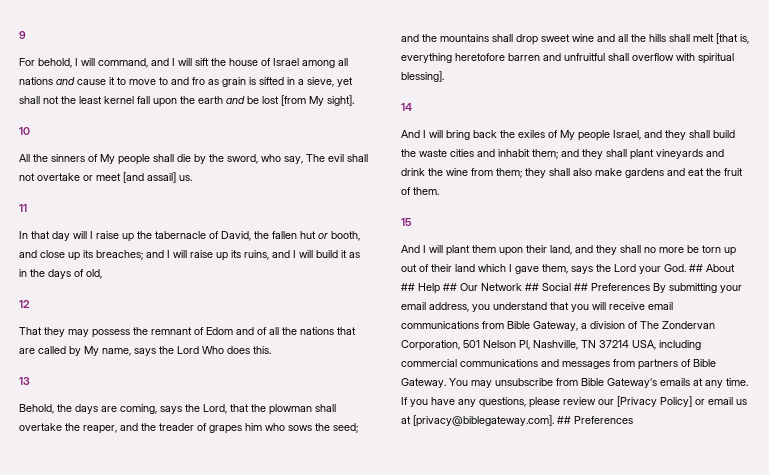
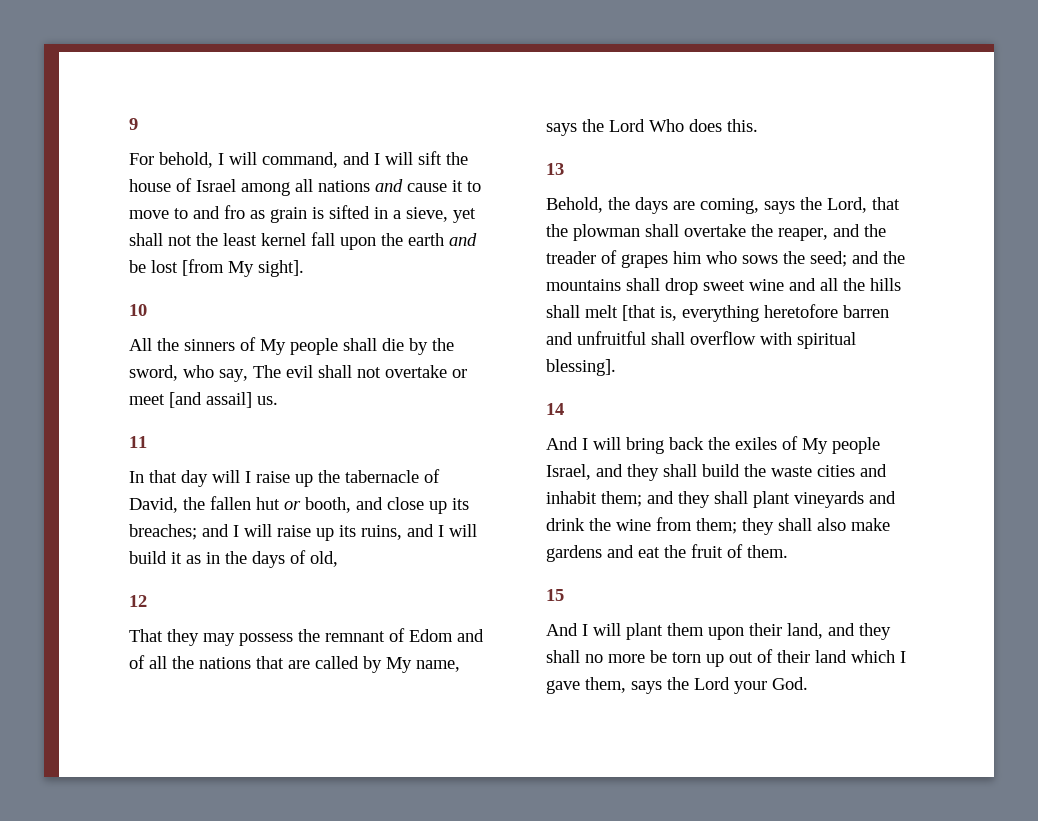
- And I will plant them upon their land, and they shall no more be torn up out of their land which I gave them, says the Lord your God. ## About ## Help ## Our Network ## Social ## Preferences By submitting your email address, you understand that you will receive email communications from Bible Gateway, a division of The Zondervan Corporation, 501 Nelson Pl, Nashville, TN 37214 USA, including commercial communications and messages from partners of Bible Gateway. You may unsubscribe from Bible Gateway’s emails at any time. If you have any questions, please review our [Privacy Policy] or email us at [privacy@biblegateway.com]. ## Preferences
+ And I will plant them upon their land, and they shall no more be torn up out of their land which I gave them, says the Lord your God.

